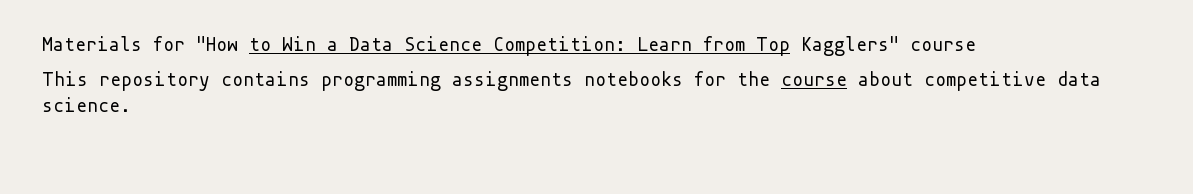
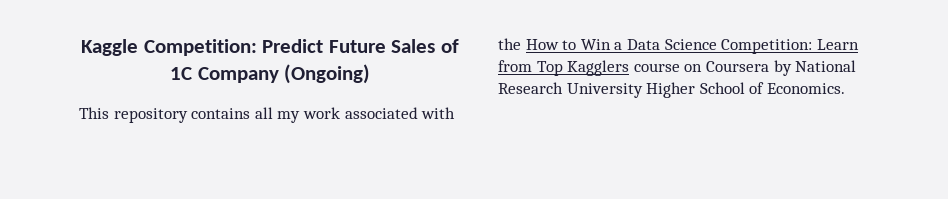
- Materials for "How to Win a Data Science Competition: Learn from Top Kagglers" course
- This repository contains programming assignments notebooks for the course about competitive data science.
+ Kaggle Competition: Predict Future Sales of 1C Company (Ongoing)
+ This repository contains all my work associated with the How to Win a Data Science Competition: Learn from Top Kagglers course on Coursera by National Research University Higher School of Economics.

